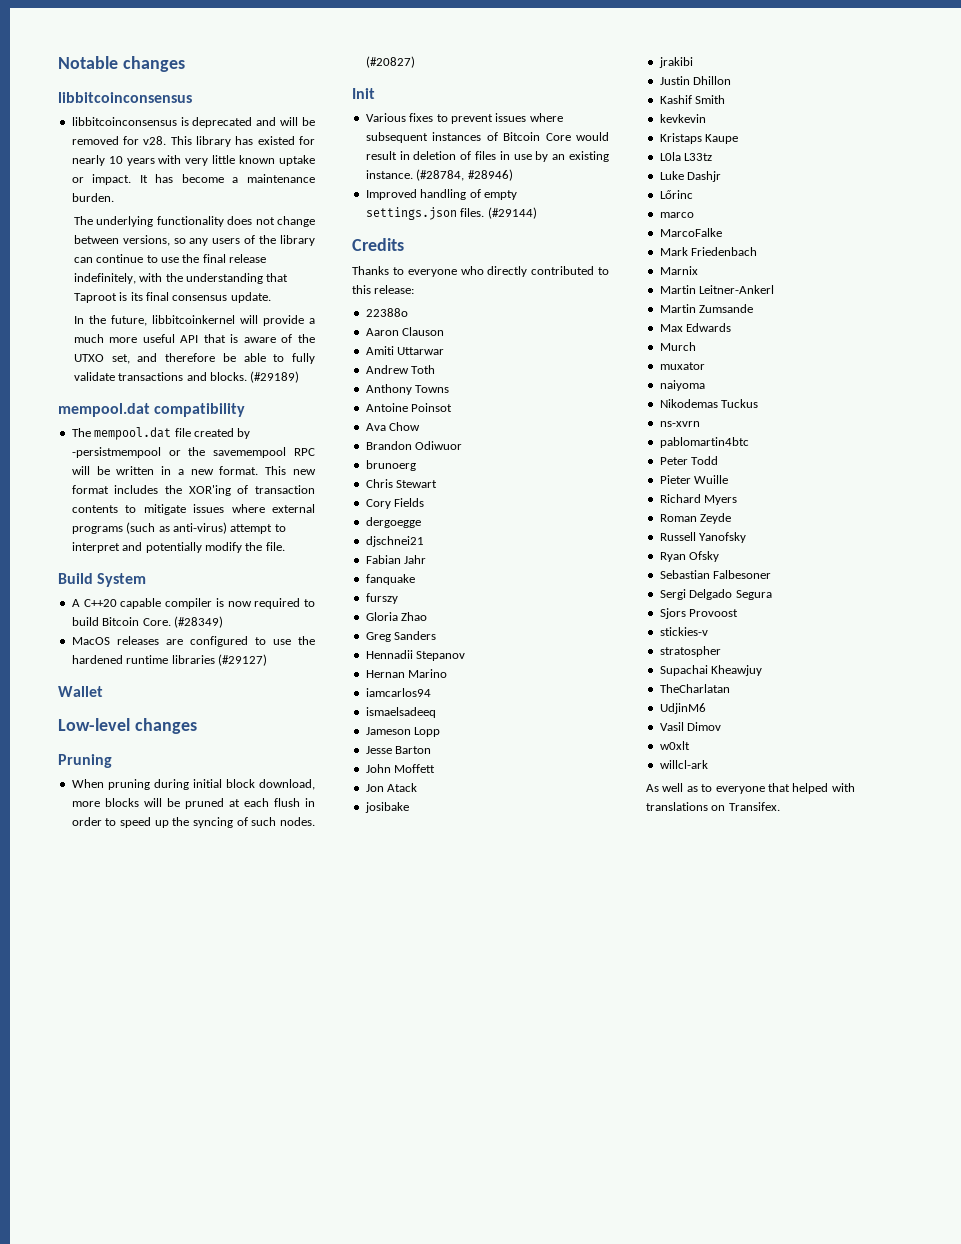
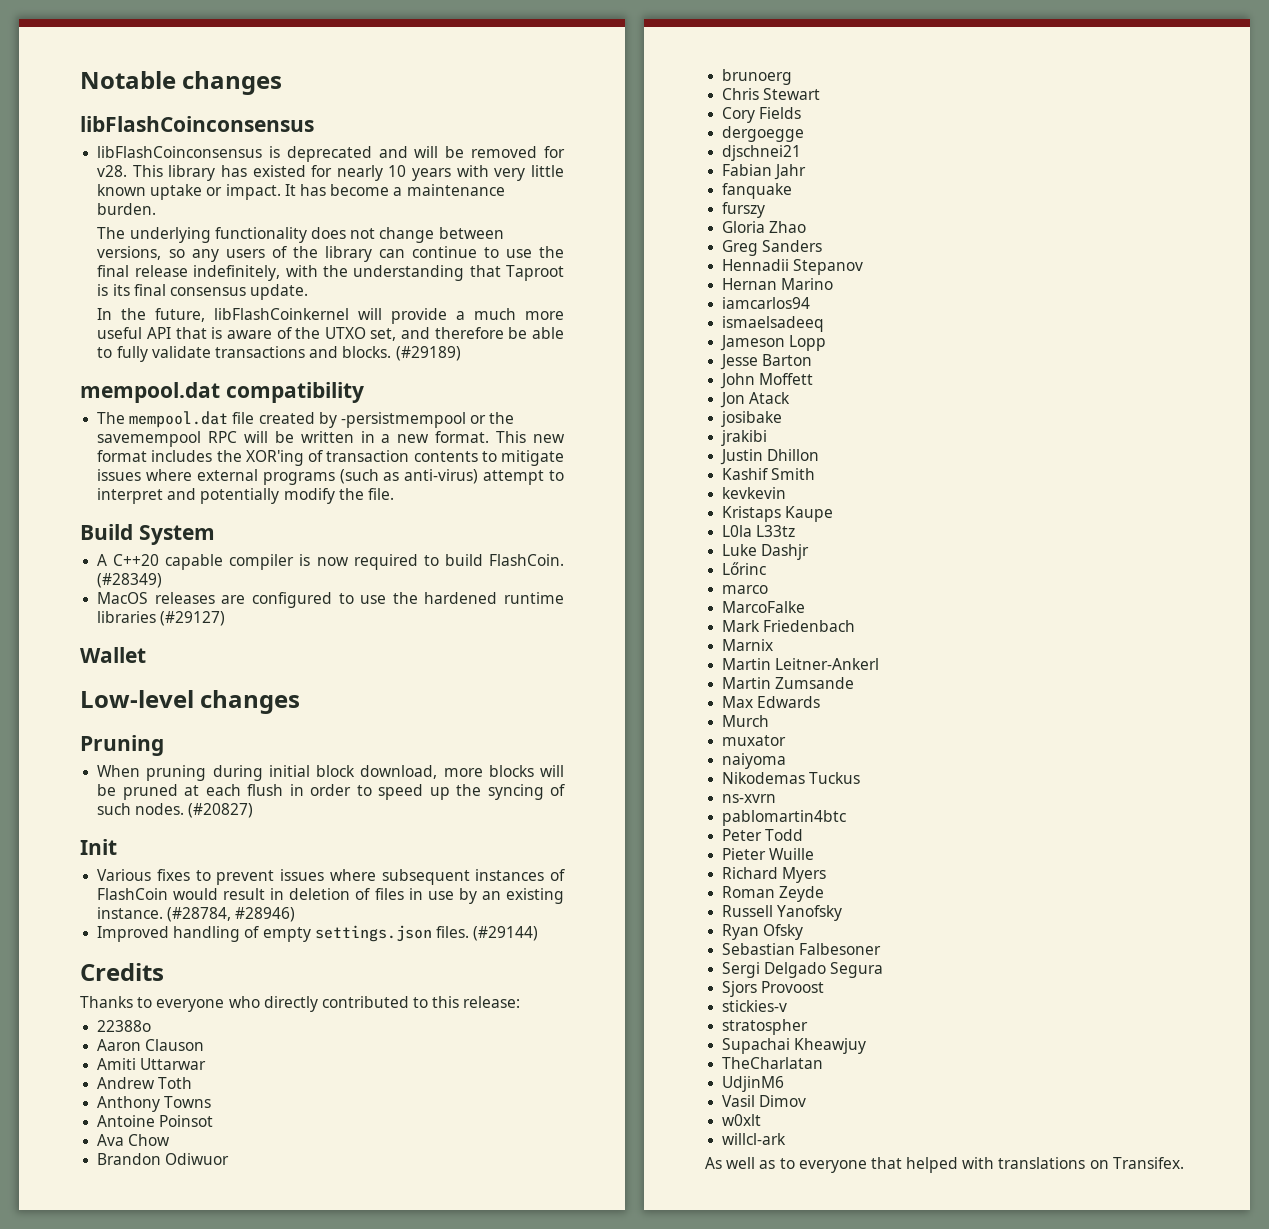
  Notable changes
- libbitcoinconsensus
- libbitcoinconsensus is deprecated and will be removed for v28.
+ libFlashCoinconsensus
+ libFlashCoinconsensus is deprecated and will be removed for v28.
- In the future, libbitcoinkernel will provide a much more useful API that is aware of the UTXO set, and therefore be able to fully validate transactions and blocks.
+ In the future, libFlashCoinkernel will provide a much more useful API that is aware of the UTXO set, and therefore be able to fully validate transactions and blocks.
- A C++20 capable compiler is now required to build Bitcoin Core.
+ A C++20 capable compiler is now required to build FlashCoin.
- Various fixes to prevent issues where subsequent instances of Bitcoin Core would result in deletion of files in use by an existing instance.
+ Various fixes to prevent issues where subsequent instances of FlashCoin would result in deletion of files in use by an existing instance.

